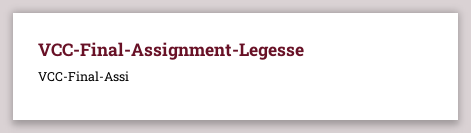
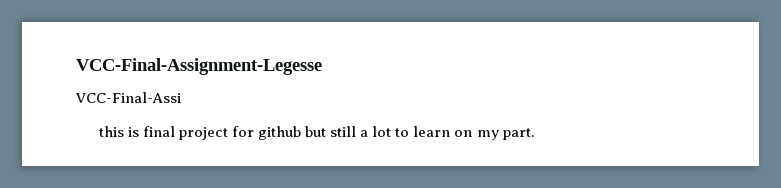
+ this is final project for github but still a lot to learn on my part.

